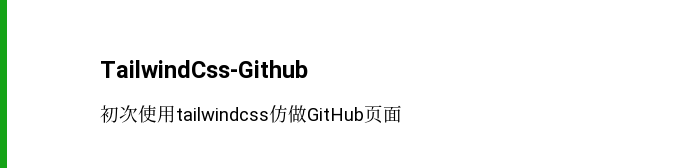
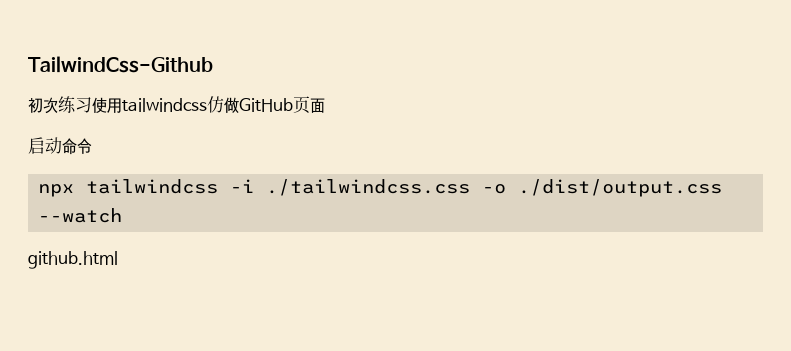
- 初次使用tailwindcss仿做GitHub页面
+ 初次练习使用tailwindcss仿做GitHub页面
+ 启动命令
+ npx tailwindcss -i ./tailwindcss.css -o ./dist/output.css --watch
+ github.html

